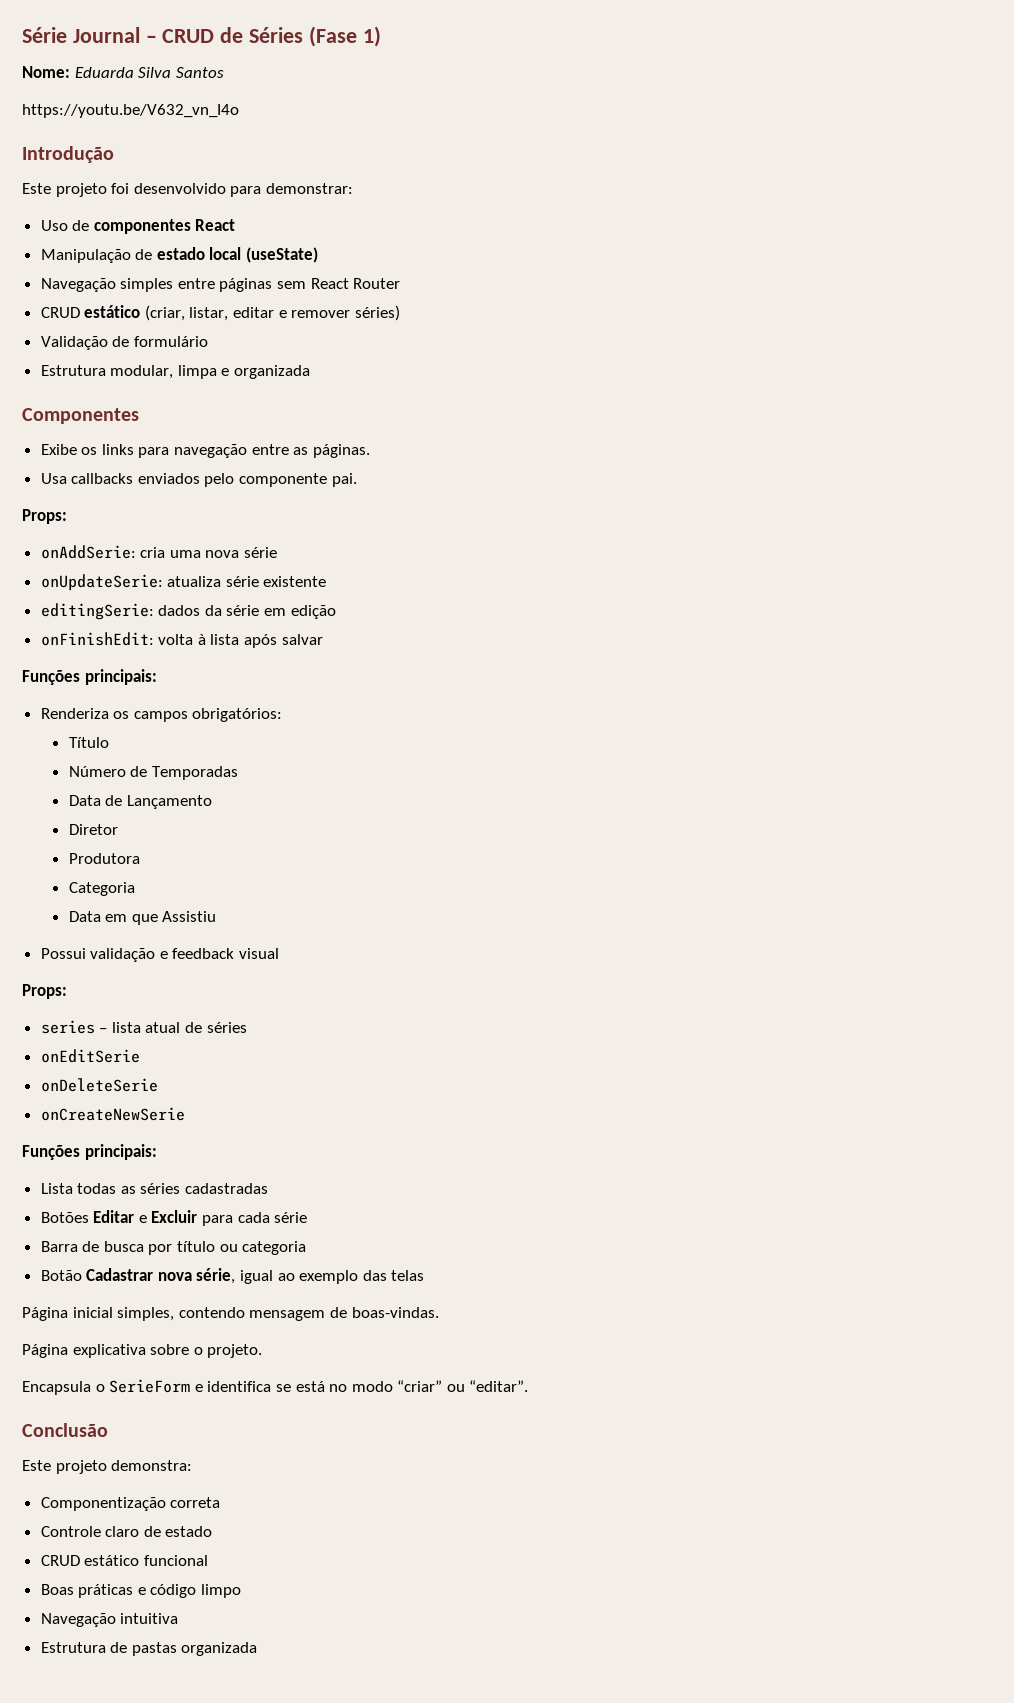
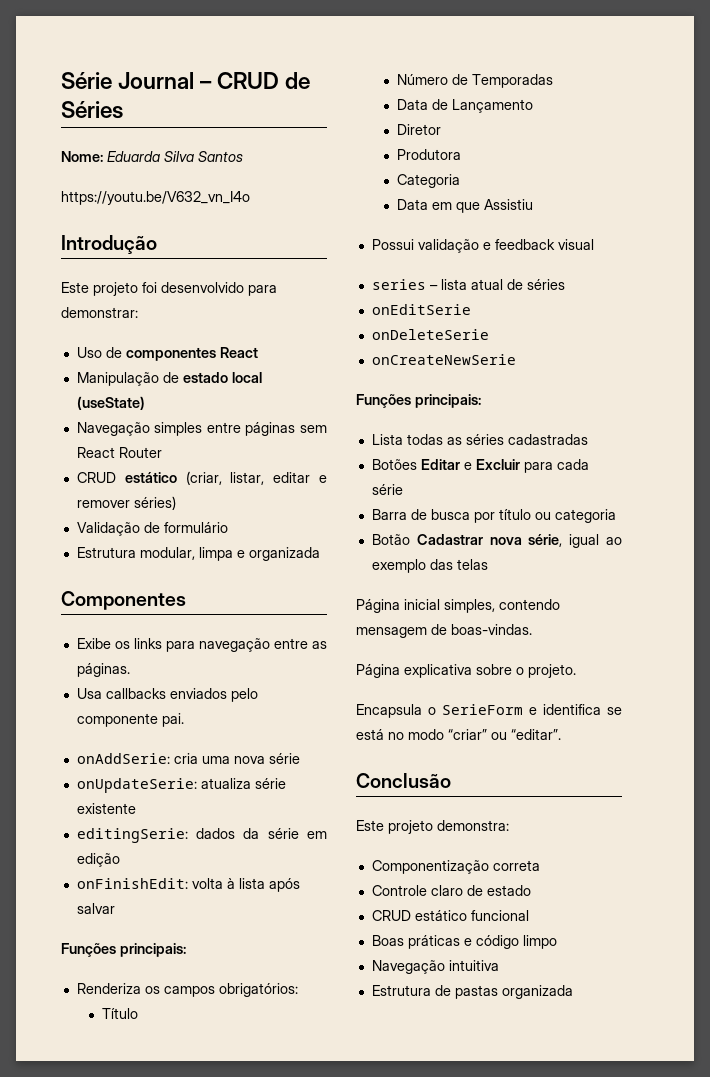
- Série Journal – CRUD de Séries (Fase 1)
+ Série Journal – CRUD de Séries
  Usa callbacks enviados pelo componente pai.
- Props:
  Possui validação e feedback visual
- Props:

